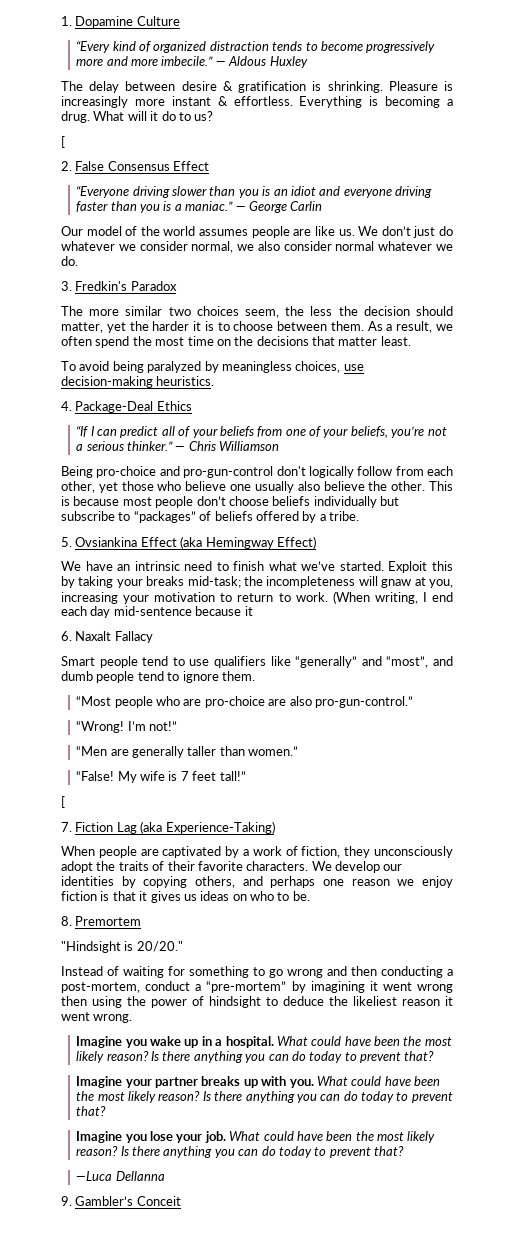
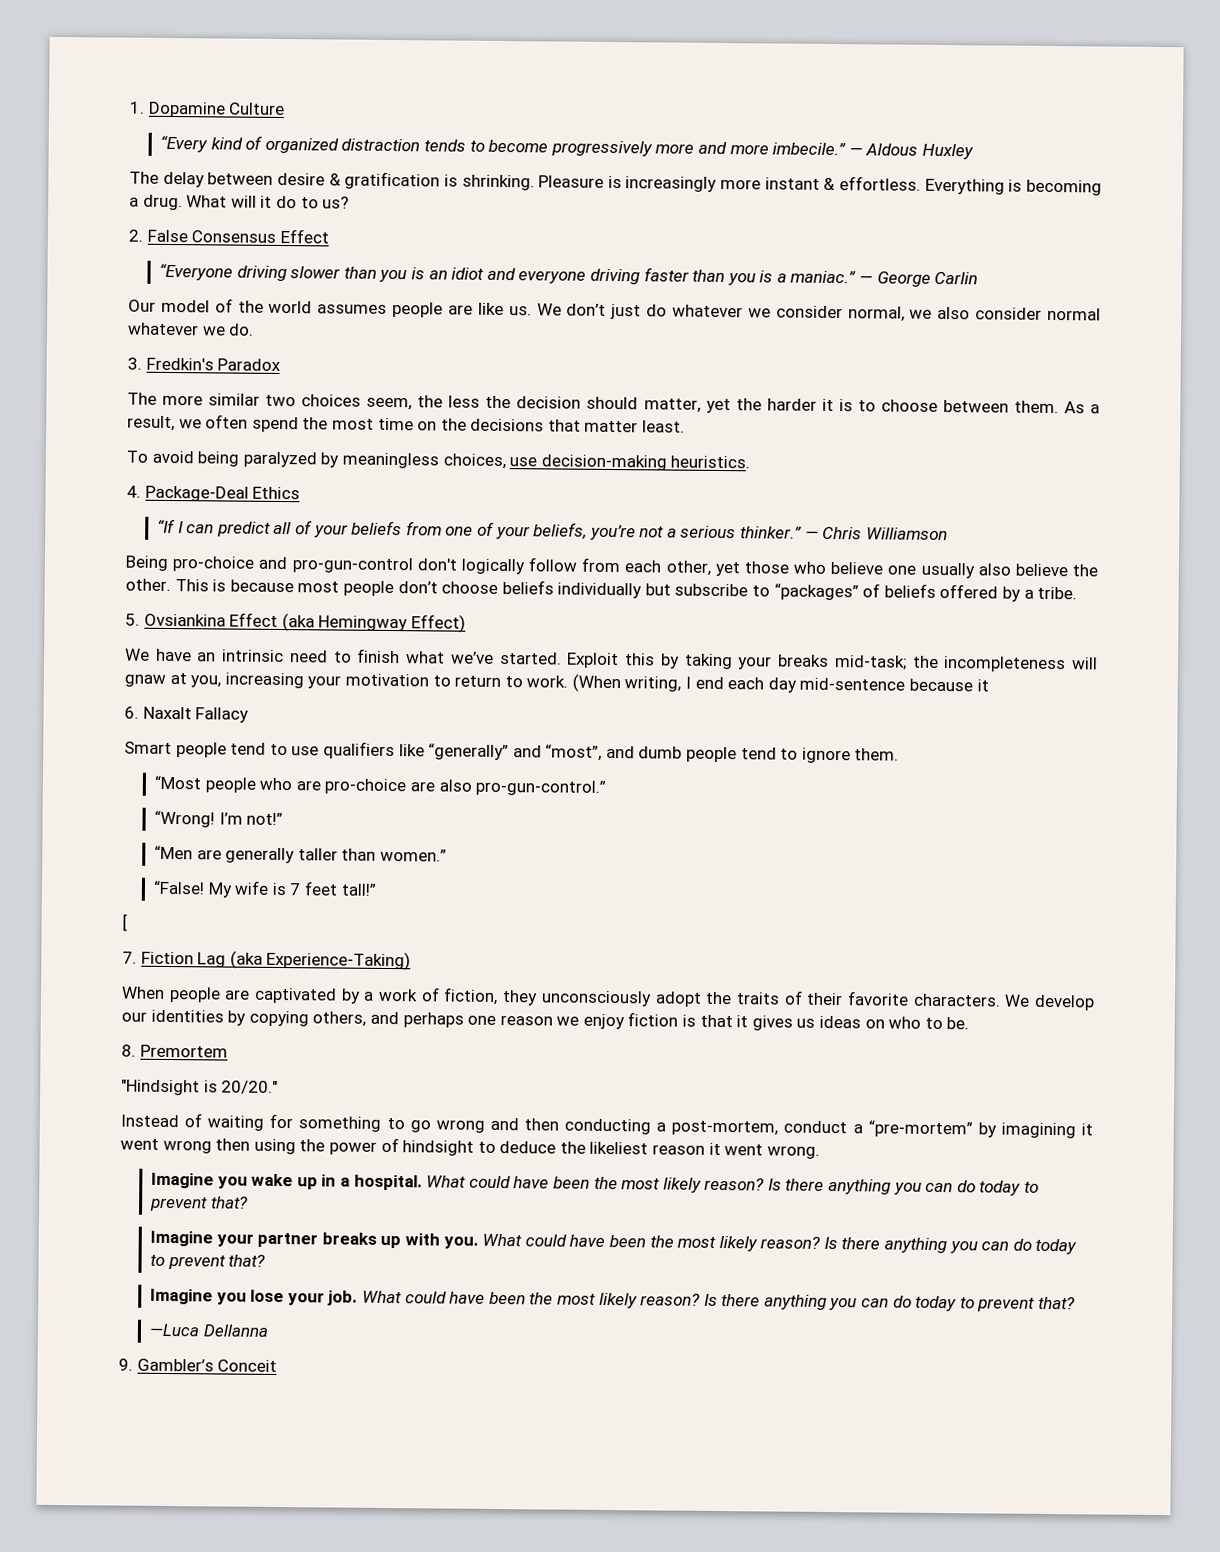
  What will it do to us?
- [

